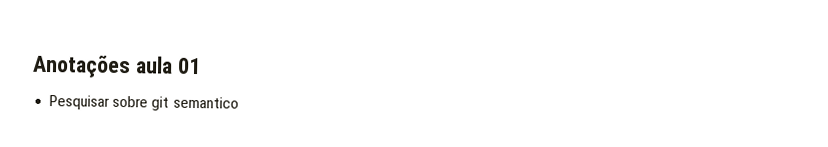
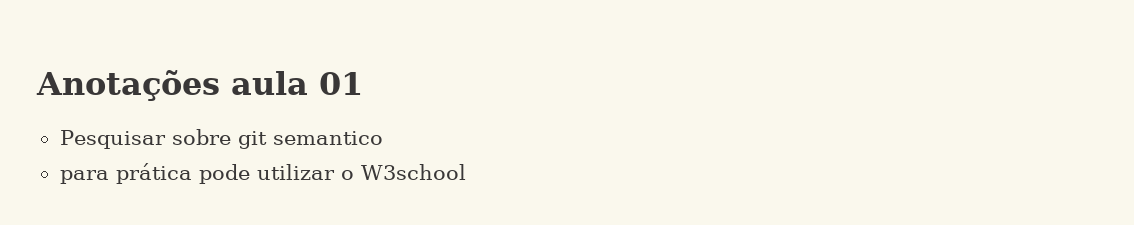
+ para prática pode utilizar o W3school

